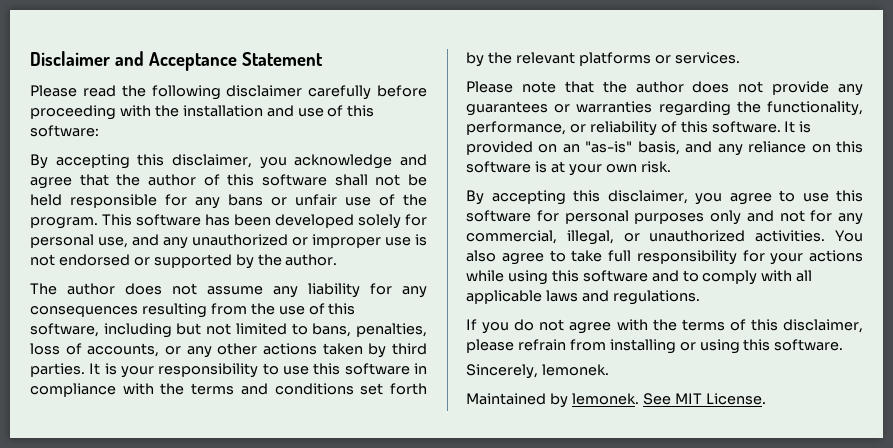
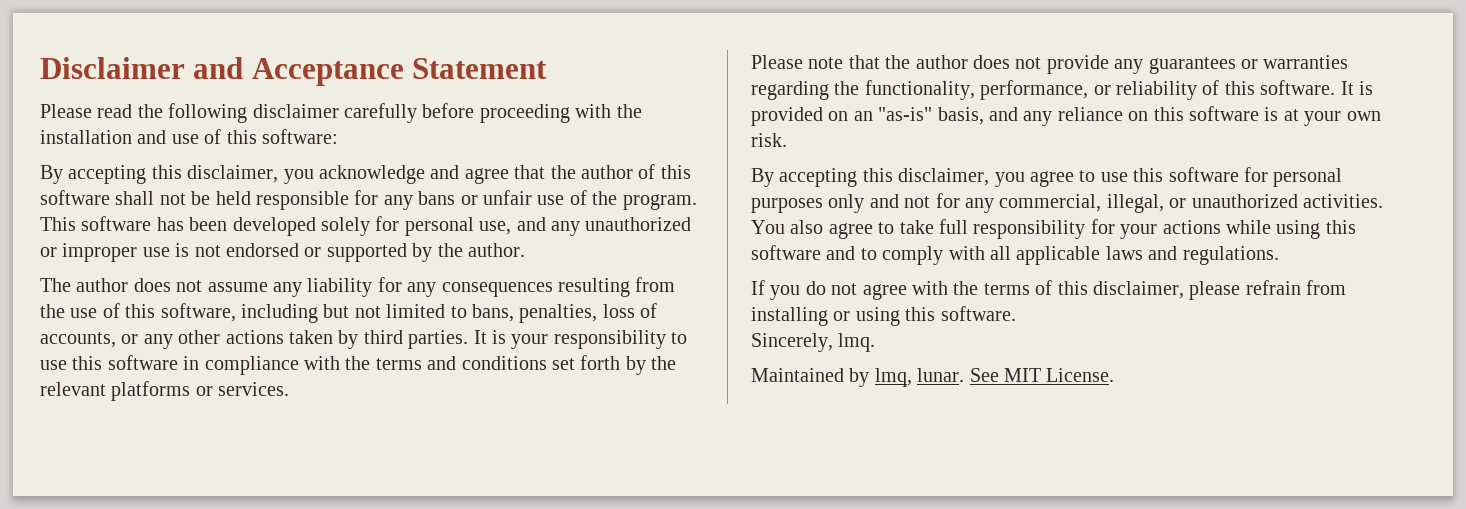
- Sincerely, lemonek.
+ Sincerely, lmq.
- Maintained by lemonek.
+ Maintained by lmq, lunar.

